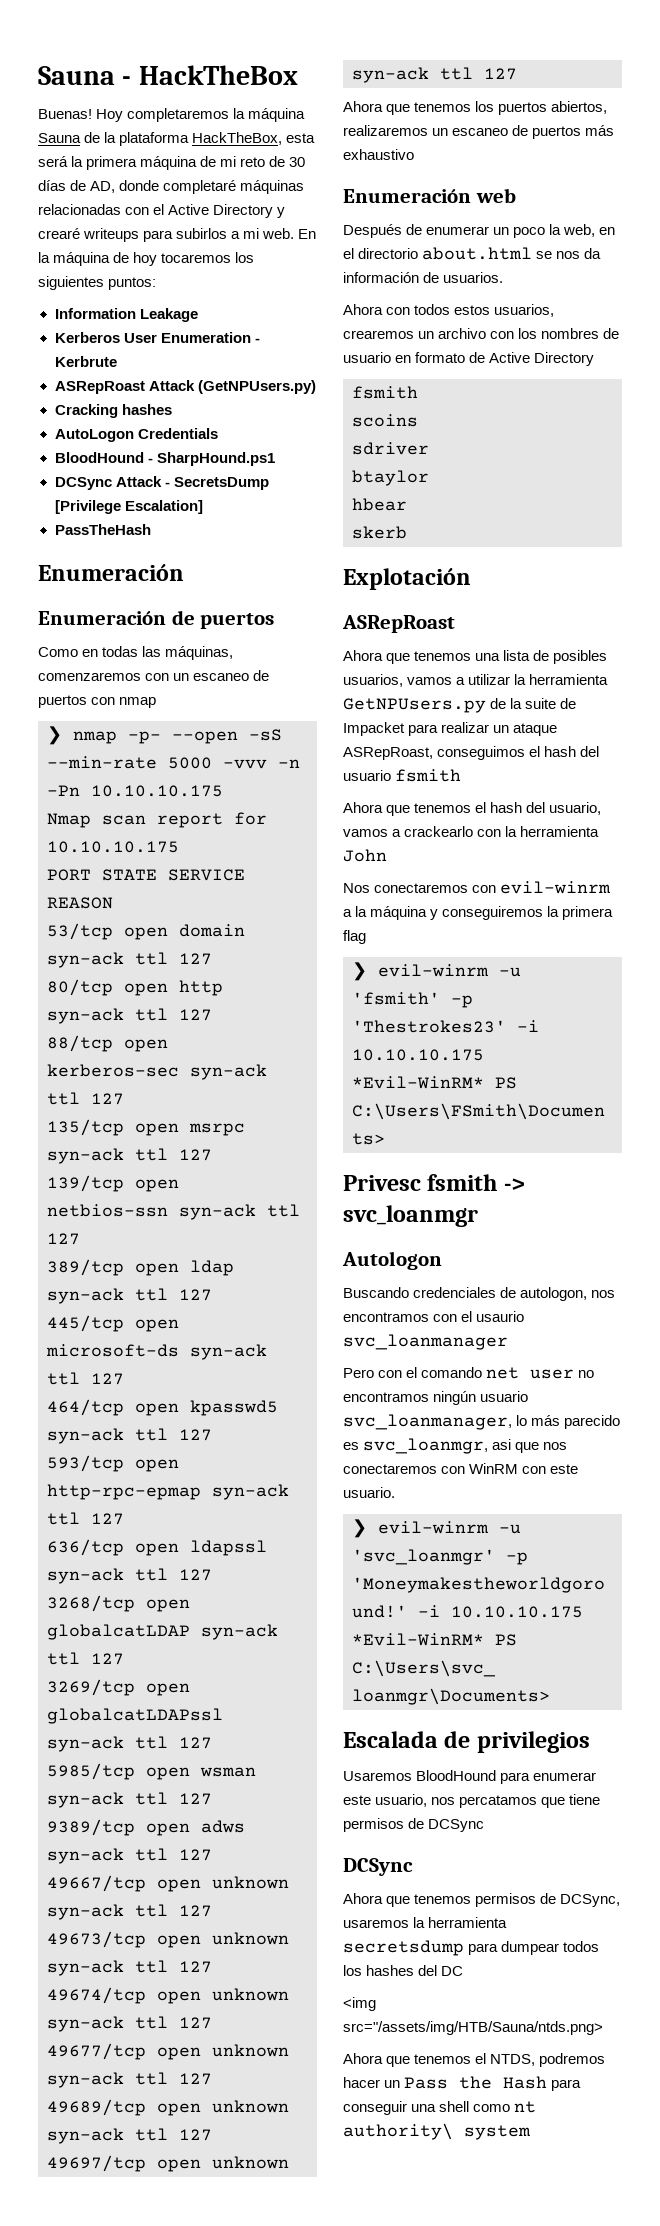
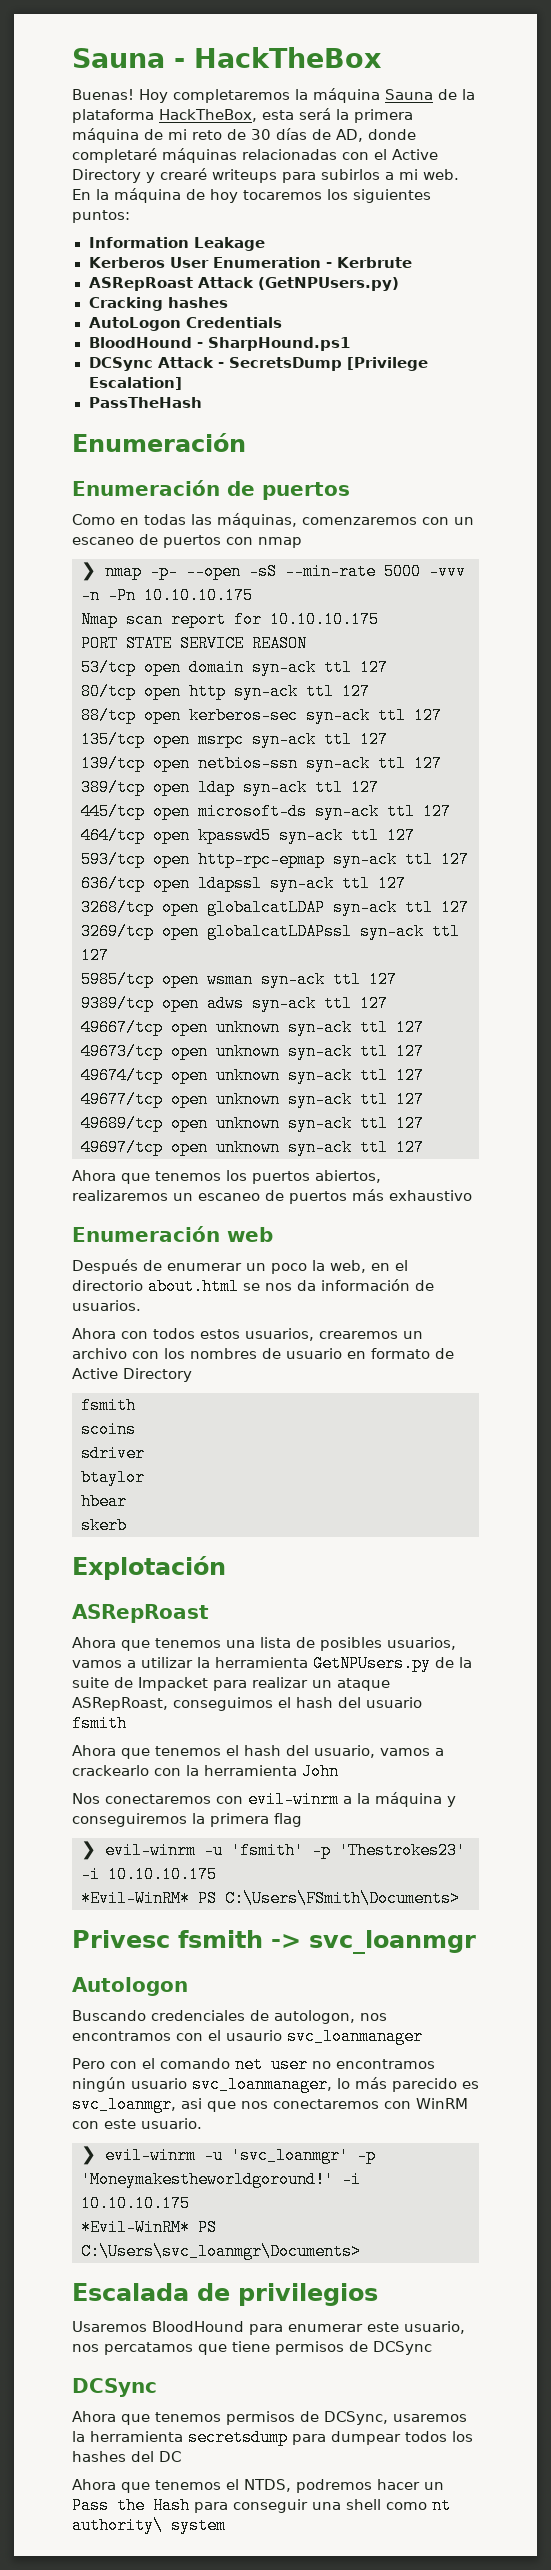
- <img src="/assets/img/HTB/Sauna/ntds.png>

